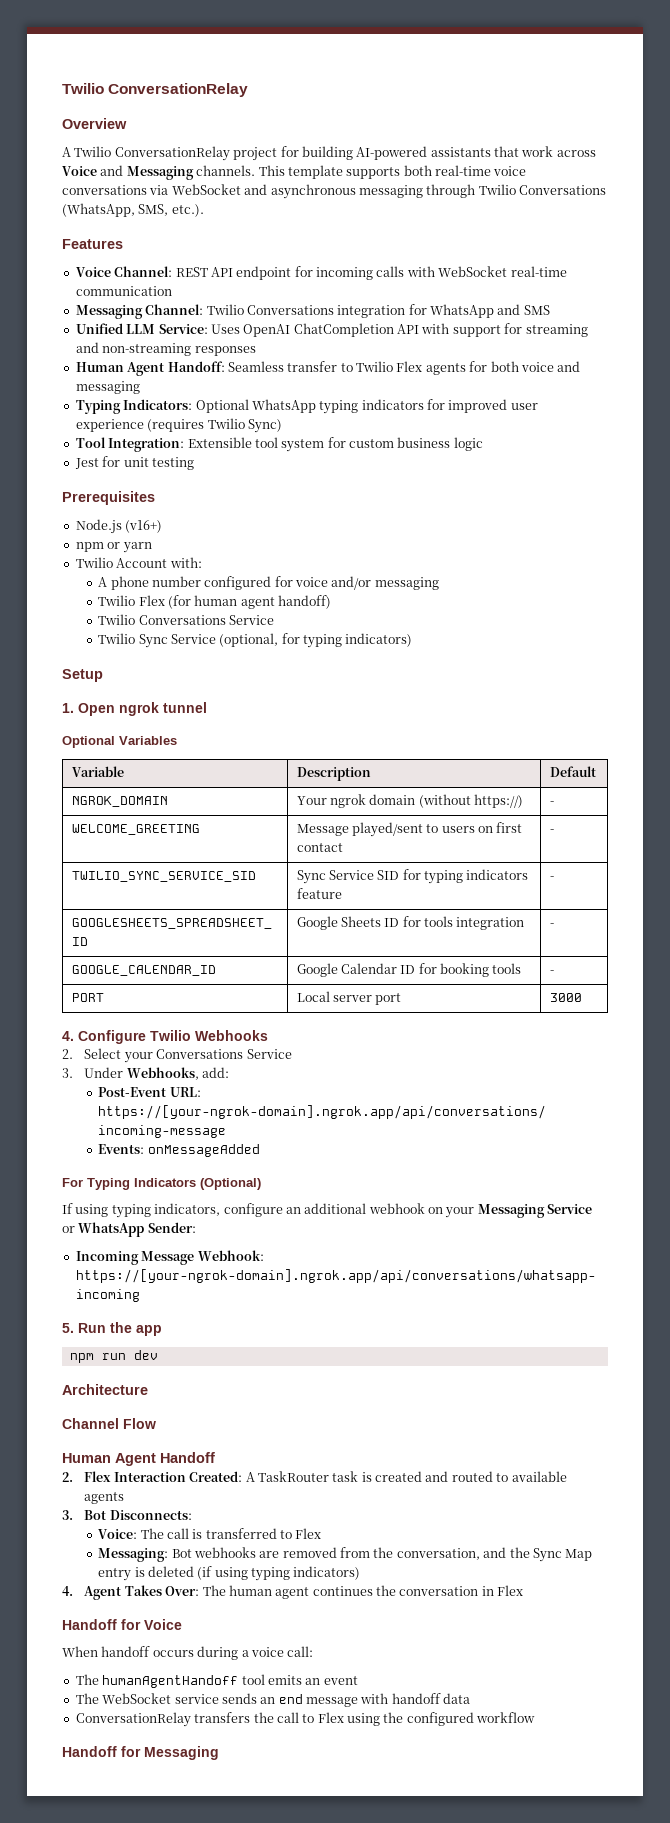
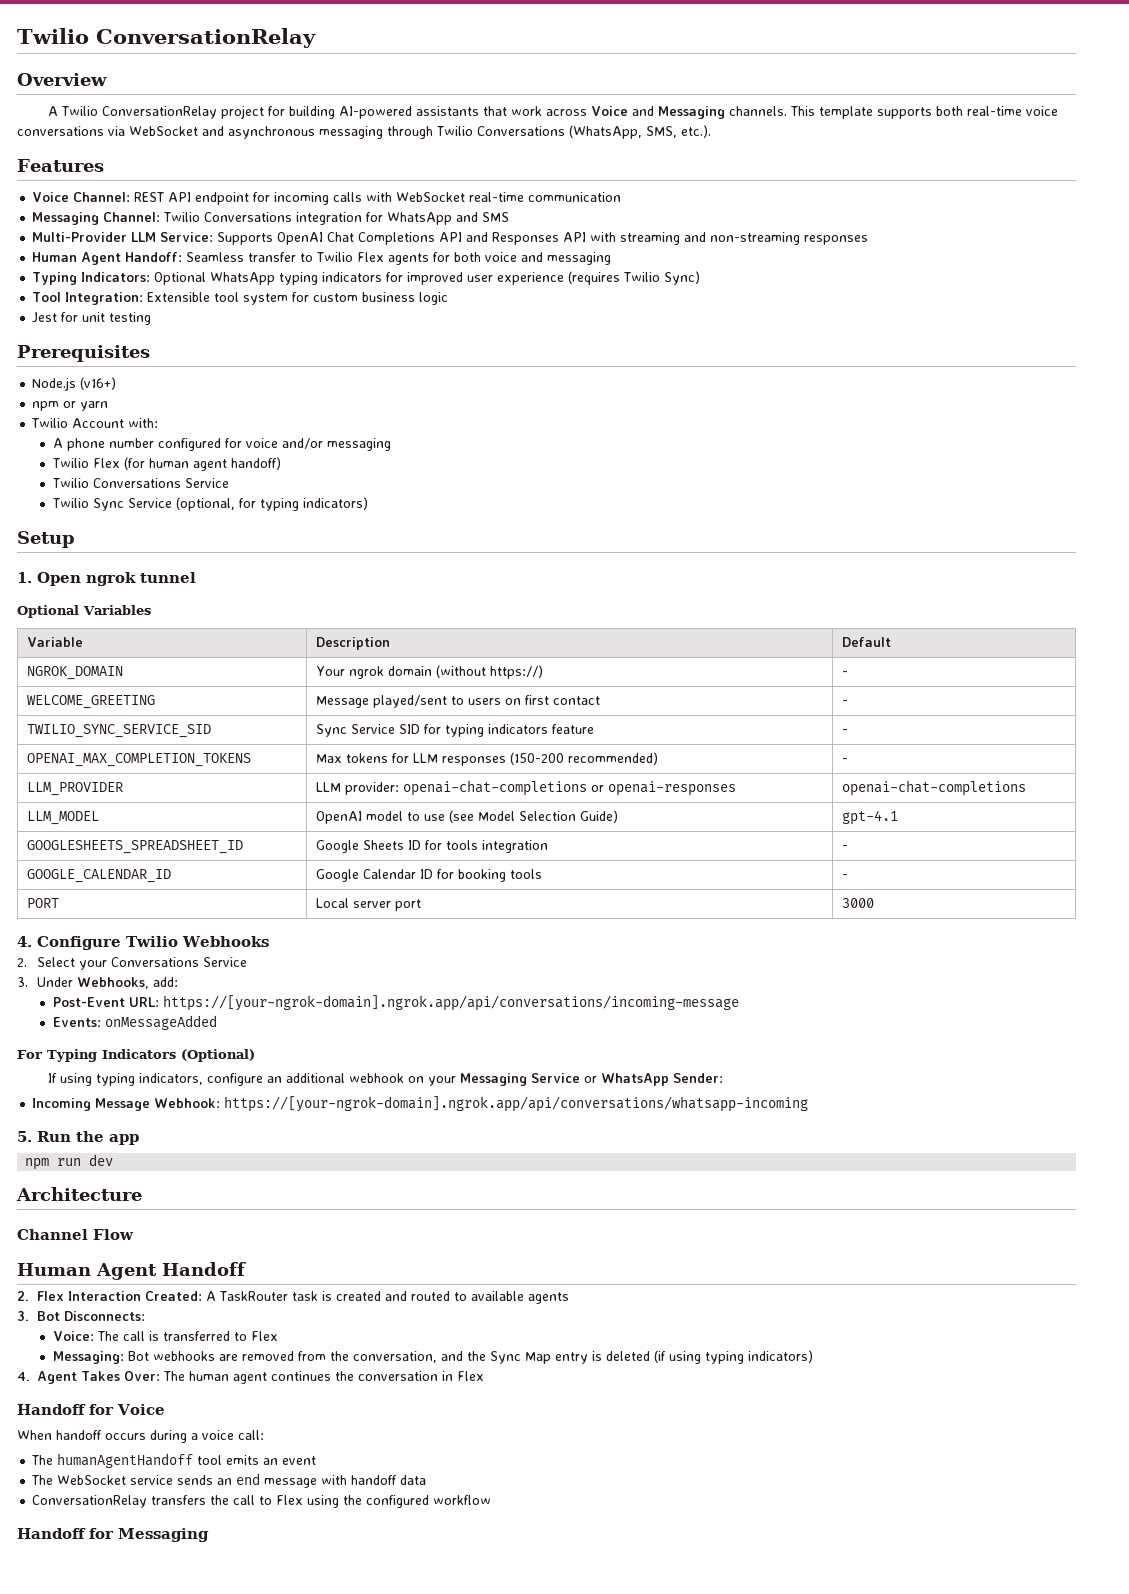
- Unified LLM Service: Uses OpenAI ChatCompletion API with support for streaming and non-streaming responses
+ Multi-Provider LLM Service: Supports OpenAI Chat Completions API and Responses API with streaming and non-streaming responses
+ OPENAI_MAX_COMPLETION_TOKENS | Max tokens for LLM responses (150-200 recommended) | -
+ LLM_PROVIDER | LLM provider: openai-chat-completions or openai-responses | openai-chat-completions
+ LLM_MODEL | OpenAI model to use (see Model Selection Guide) | gpt-4.1

